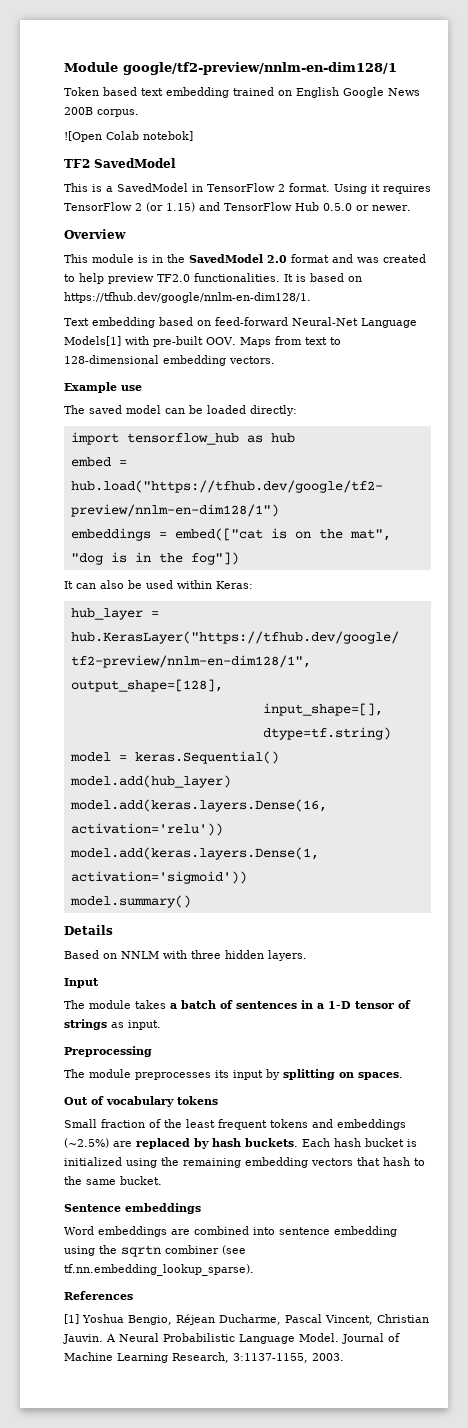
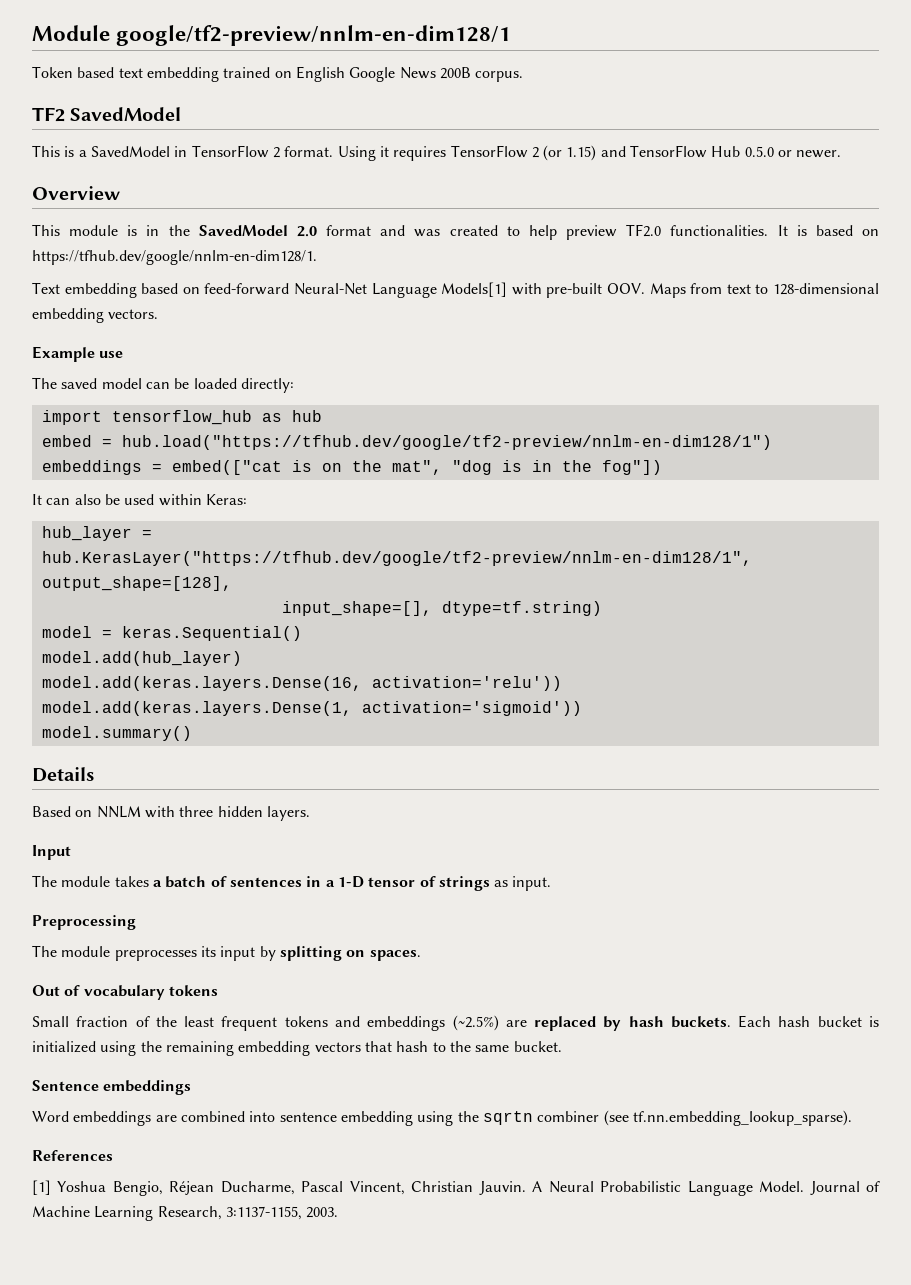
- ![Open Colab notebok]

